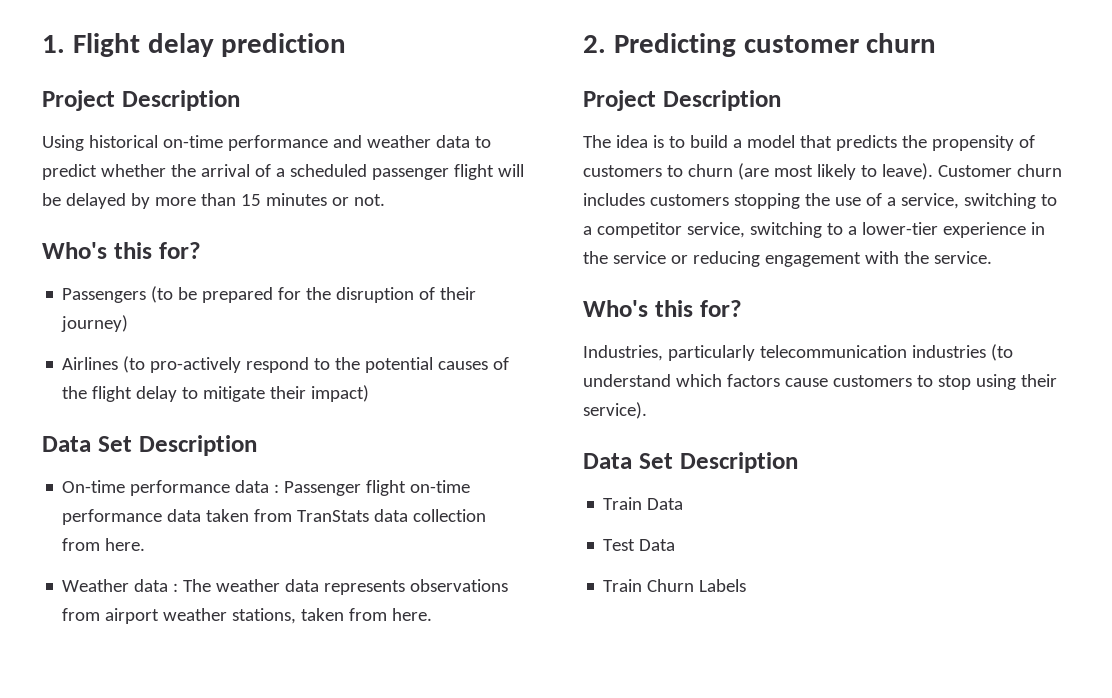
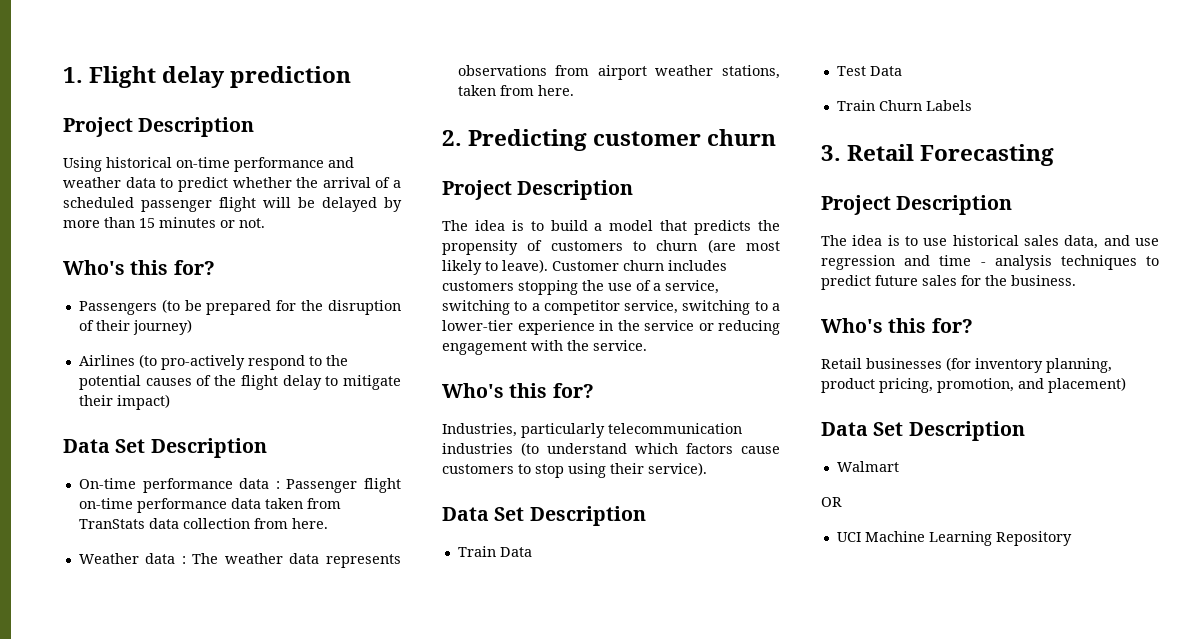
+ 3. Retail Forecasting
+ Project Description
+ The idea is to use historical sales data, and use regression and time - analysis techniques to predict future sales for the business.
+ Who's this for?
+ Retail businesses (for inventory planning, product pricing, promotion, and placement)
+ Data Set Description
+ Walmart
+ OR
+ UCI Machine Learning Repository

